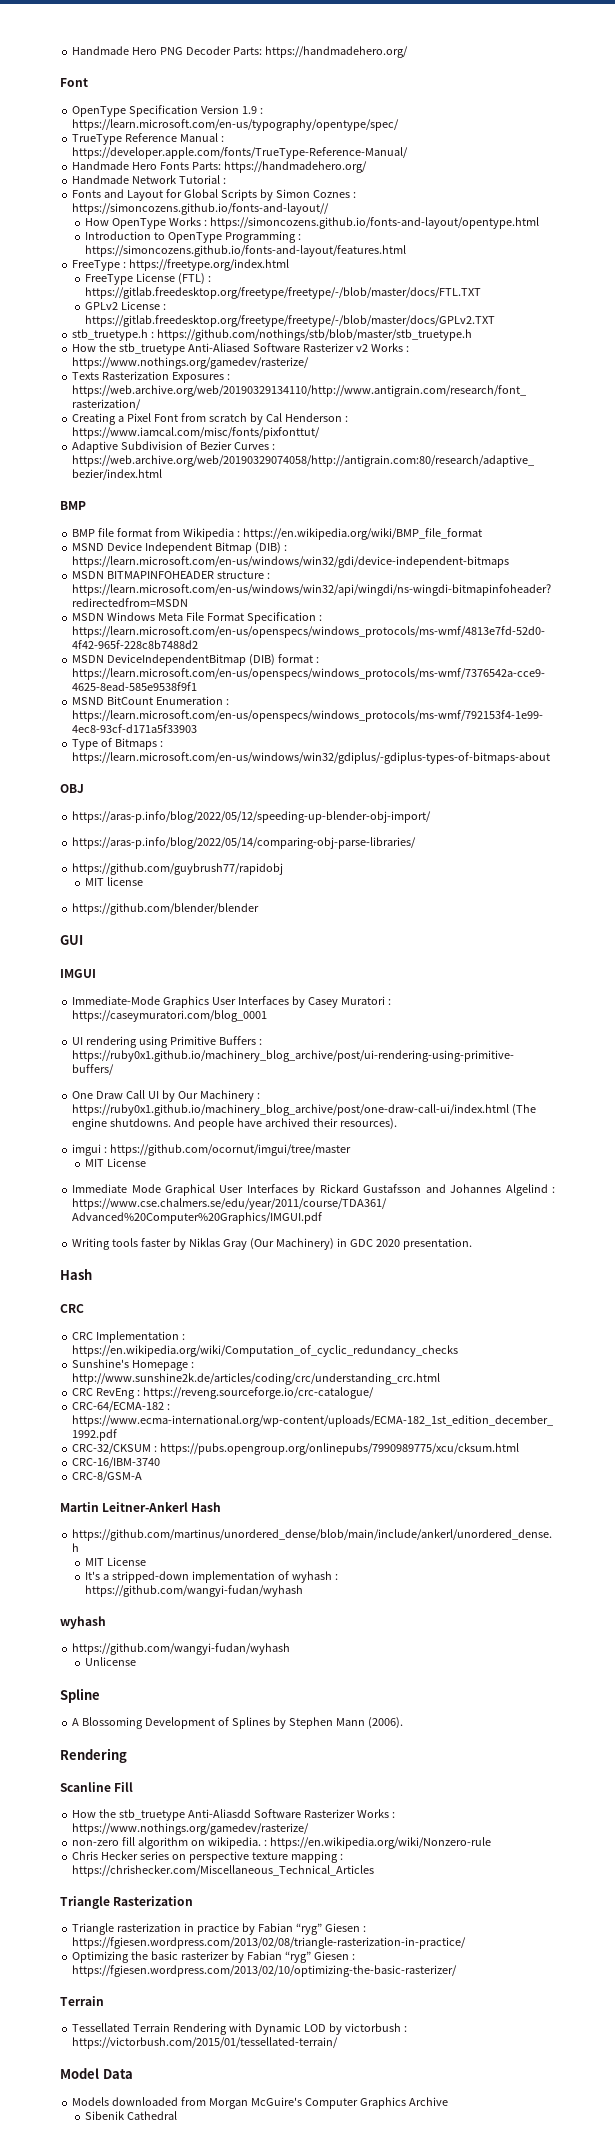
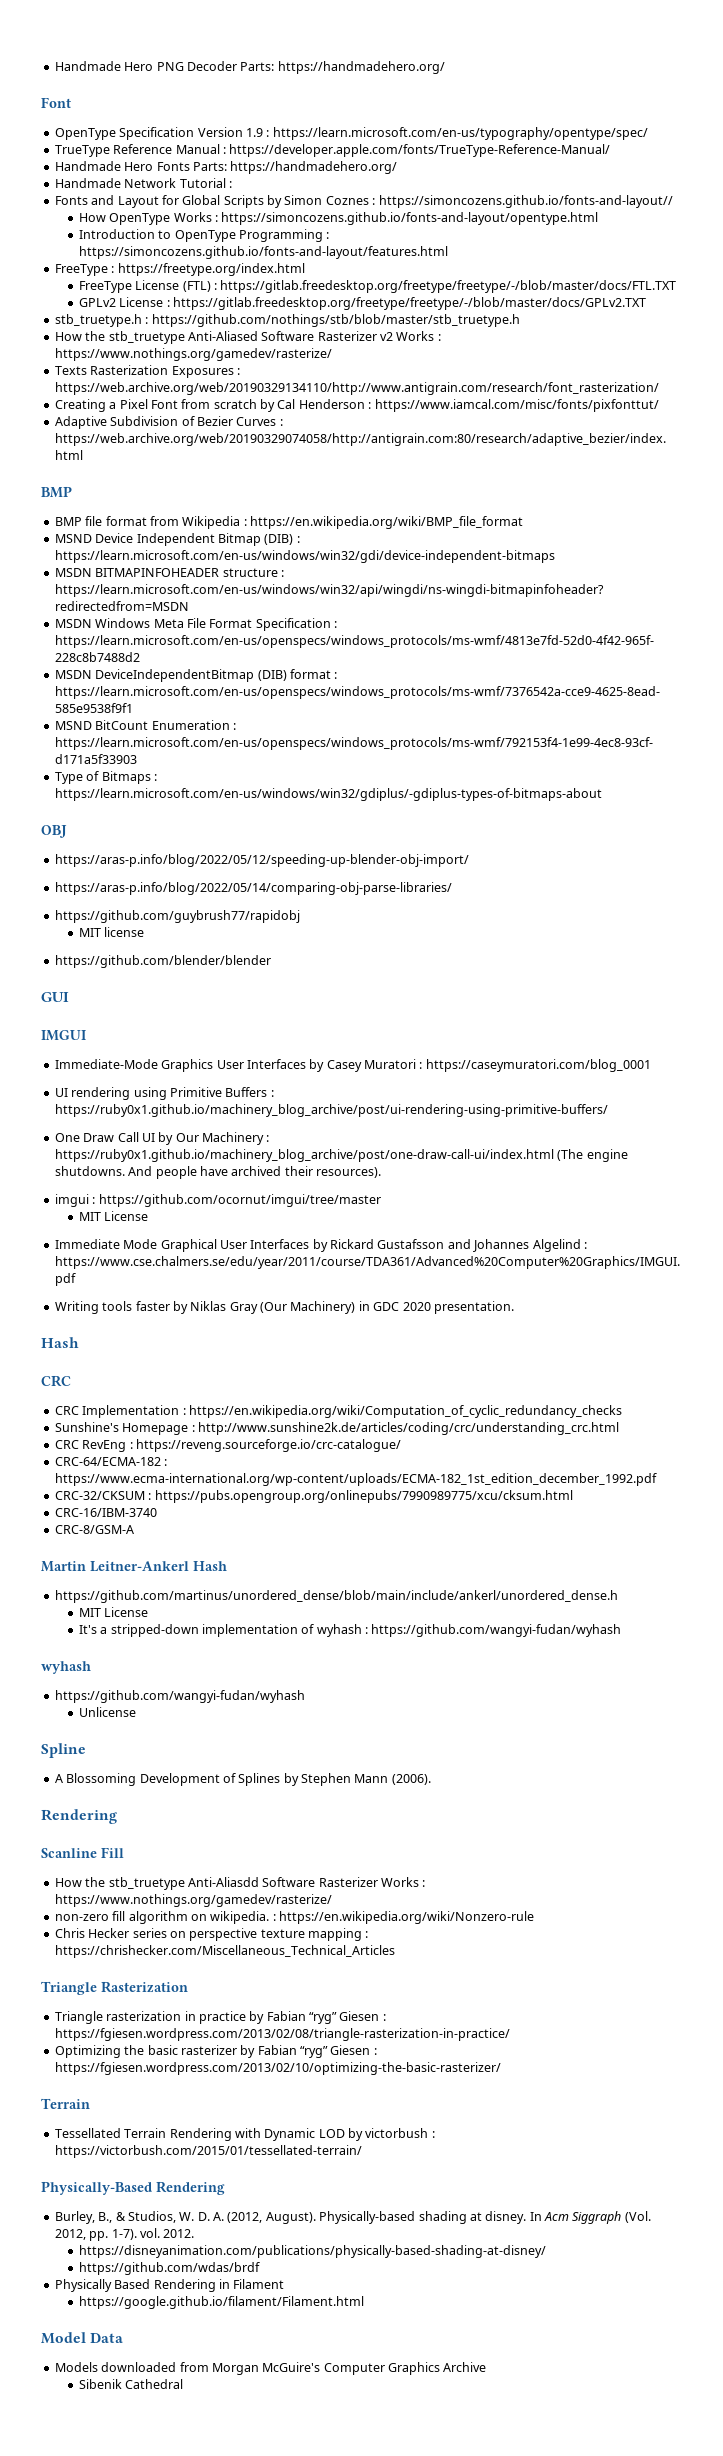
+ Physically-Based Rendering
+ Burley, B., & Studios, W. D. A. (2012, August). Physically-based shading at disney. In Acm Siggraph (Vol. 2012, pp. 1-7). vol. 2012.
+ https://disneyanimation.com/publications/physically-based-shading-at-disney/
+ https://github.com/wdas/brdf
+ Physically Based Rendering in Filament
+ https://google.github.io/filament/Filament.html

